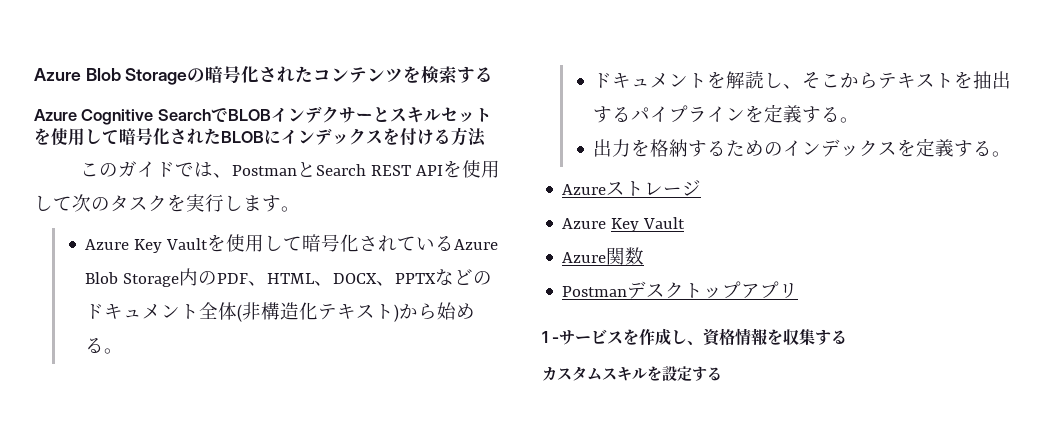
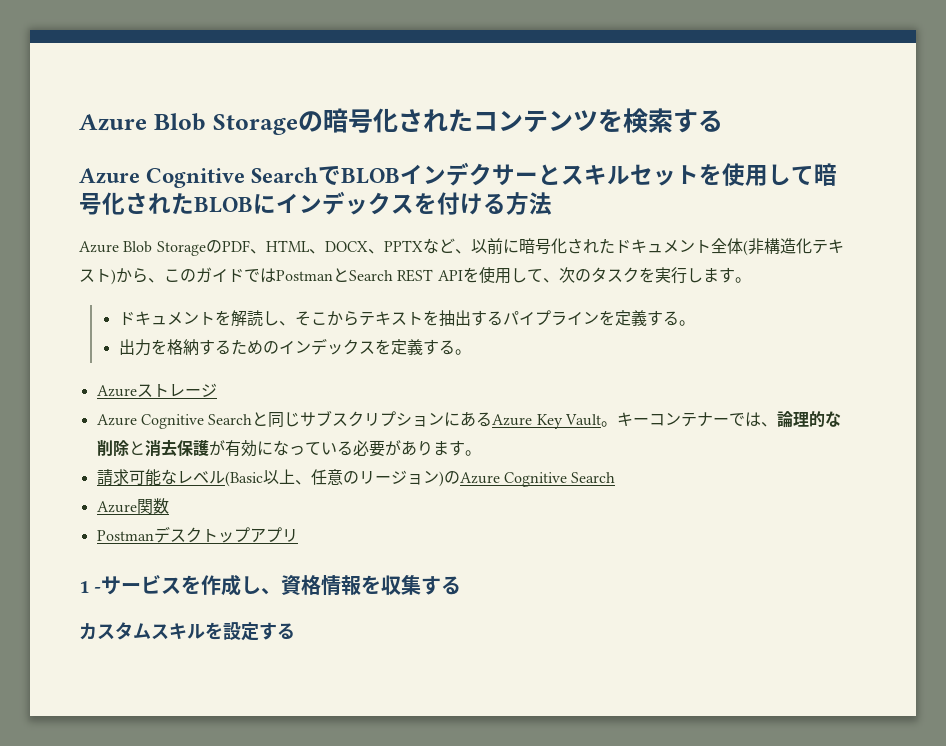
- このガイドでは、PostmanとSearch REST APIを使用して次のタスクを実行します。
- Azure Key Vaultを使用して暗号化されているAzure Blob Storage内のPDF、HTML、DOCX、PPTXなどのドキュメント全体(非構造化テキスト)から始める。
+ Azure Blob StorageのPDF、HTML、DOCX、PPTXなど、以前に暗号化されたドキュメント全体(非構造化テキスト)から、このガイドではPostmanとSearch REST APIを使用して、次のタスクを実行します。
  Azureストレージ
- Azure Key Vault
+ Azure Cognitive Searchと同じサブスクリプションにあるAzure Key Vault。キーコンテナーでは、論理的な削除と消去保護が有効になっている必要があります。
+ 請求可能なレベル(Basic以上、任意のリージョン)のAzure Cognitive Search

